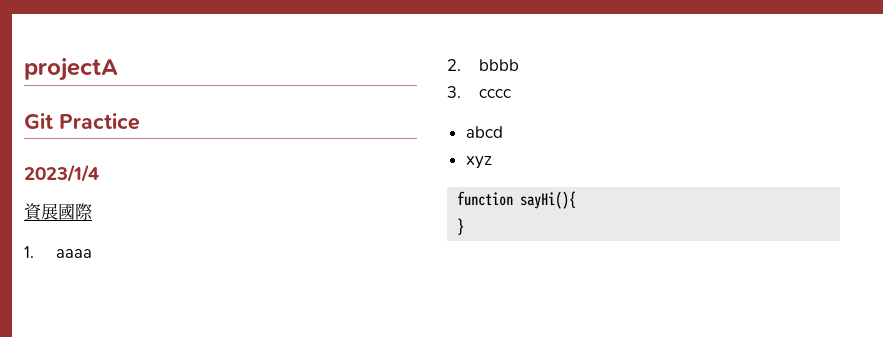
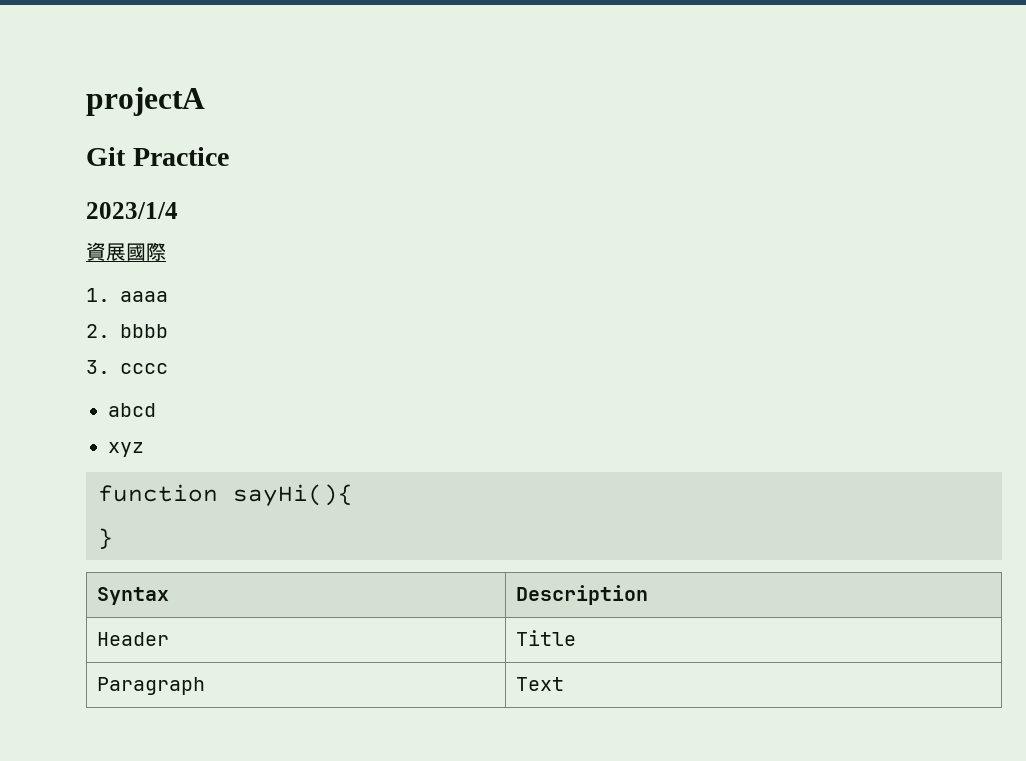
+ Syntax | Description
+ Header | Title
+ Paragraph | Text

